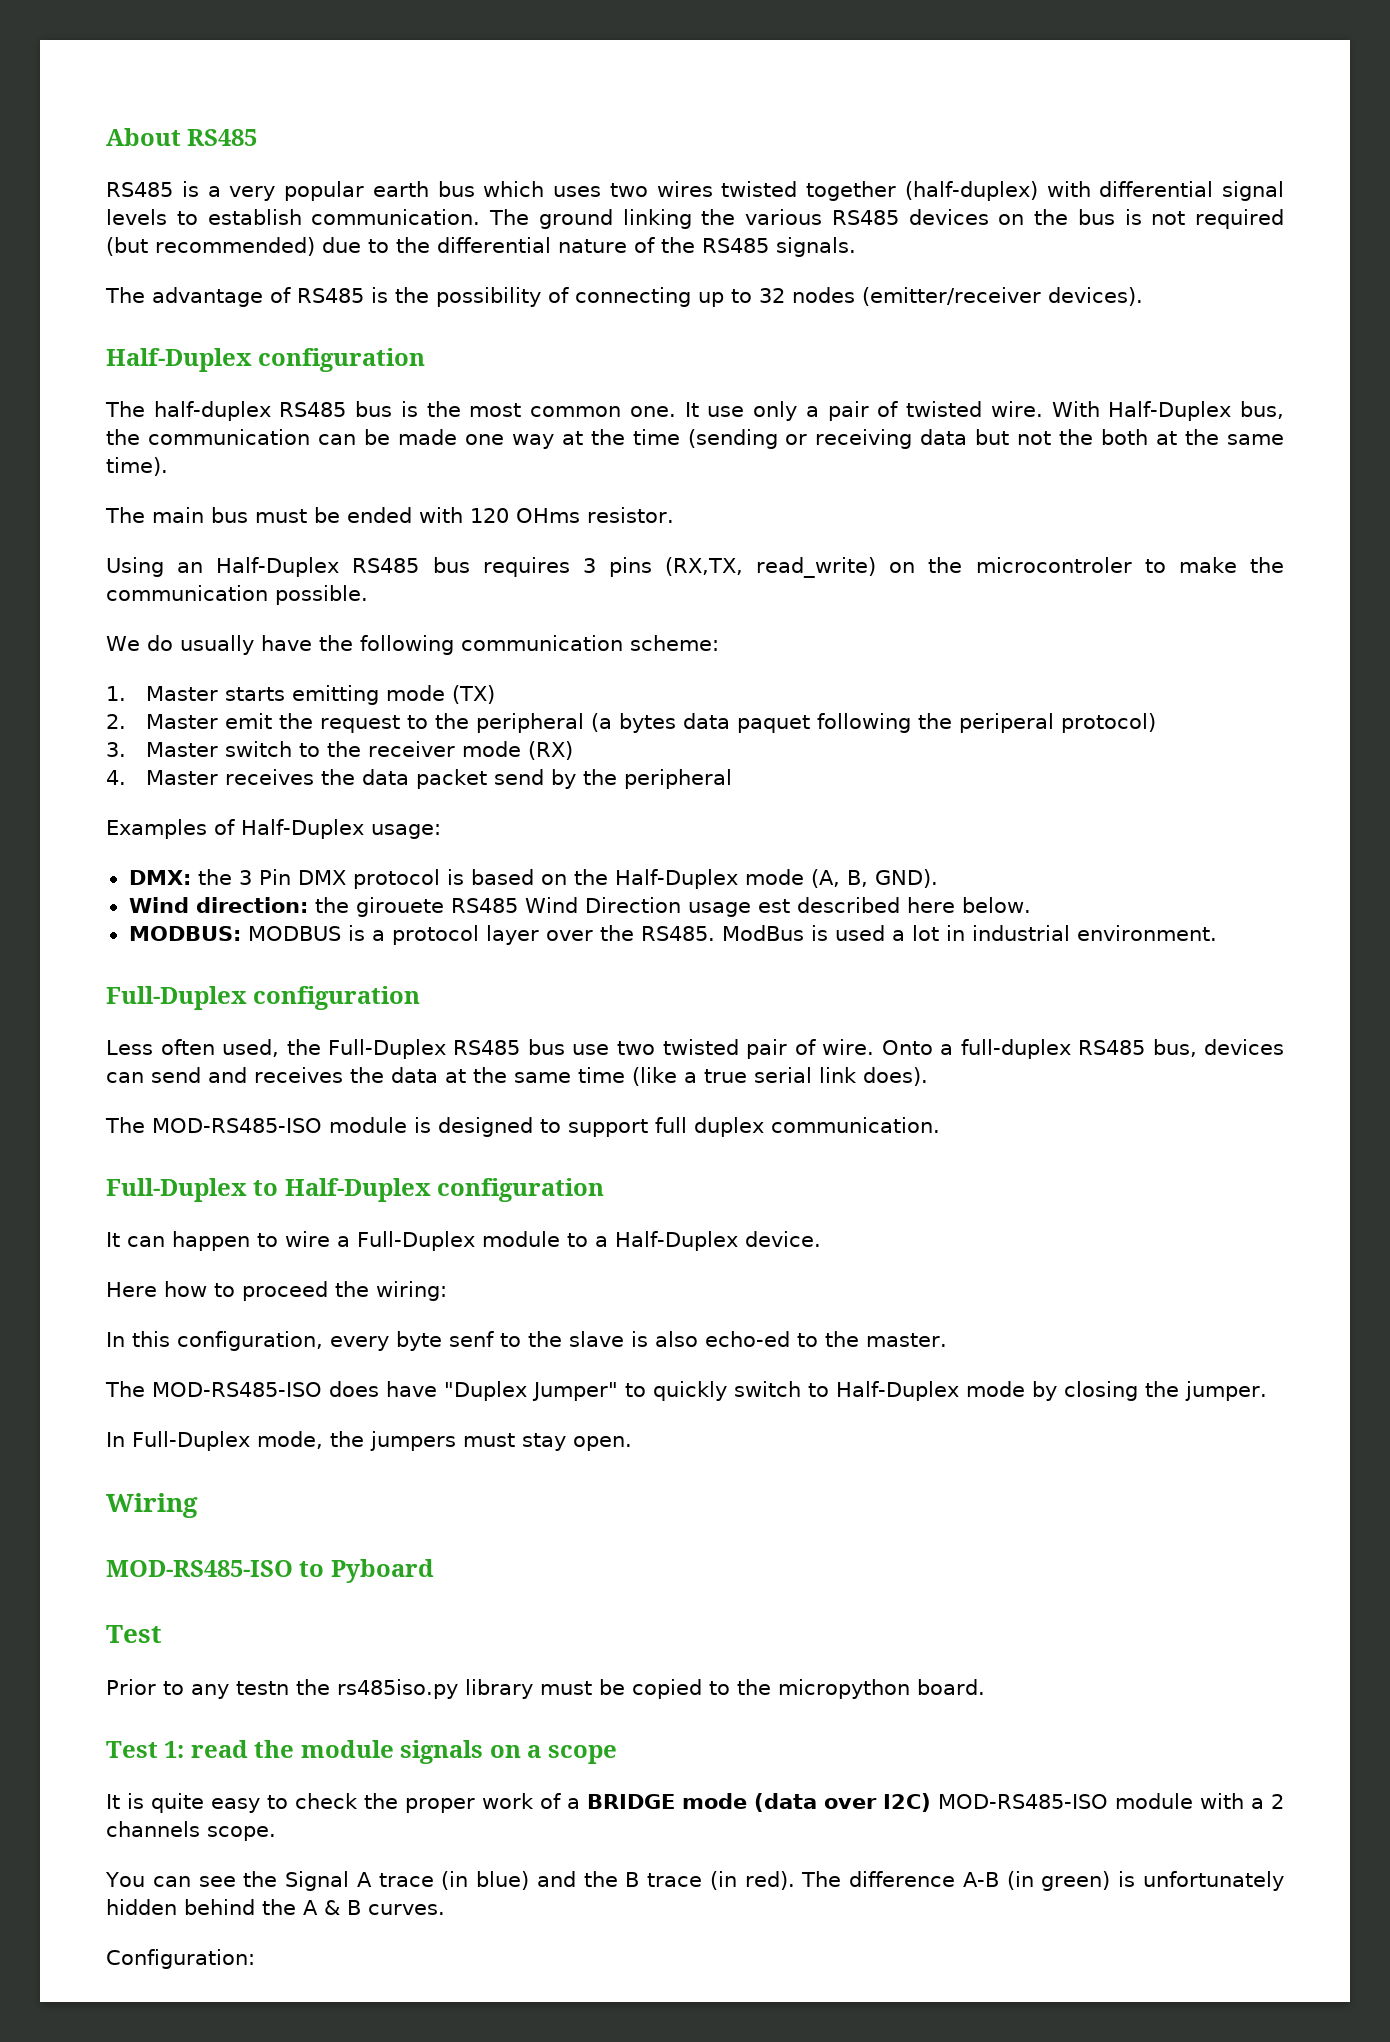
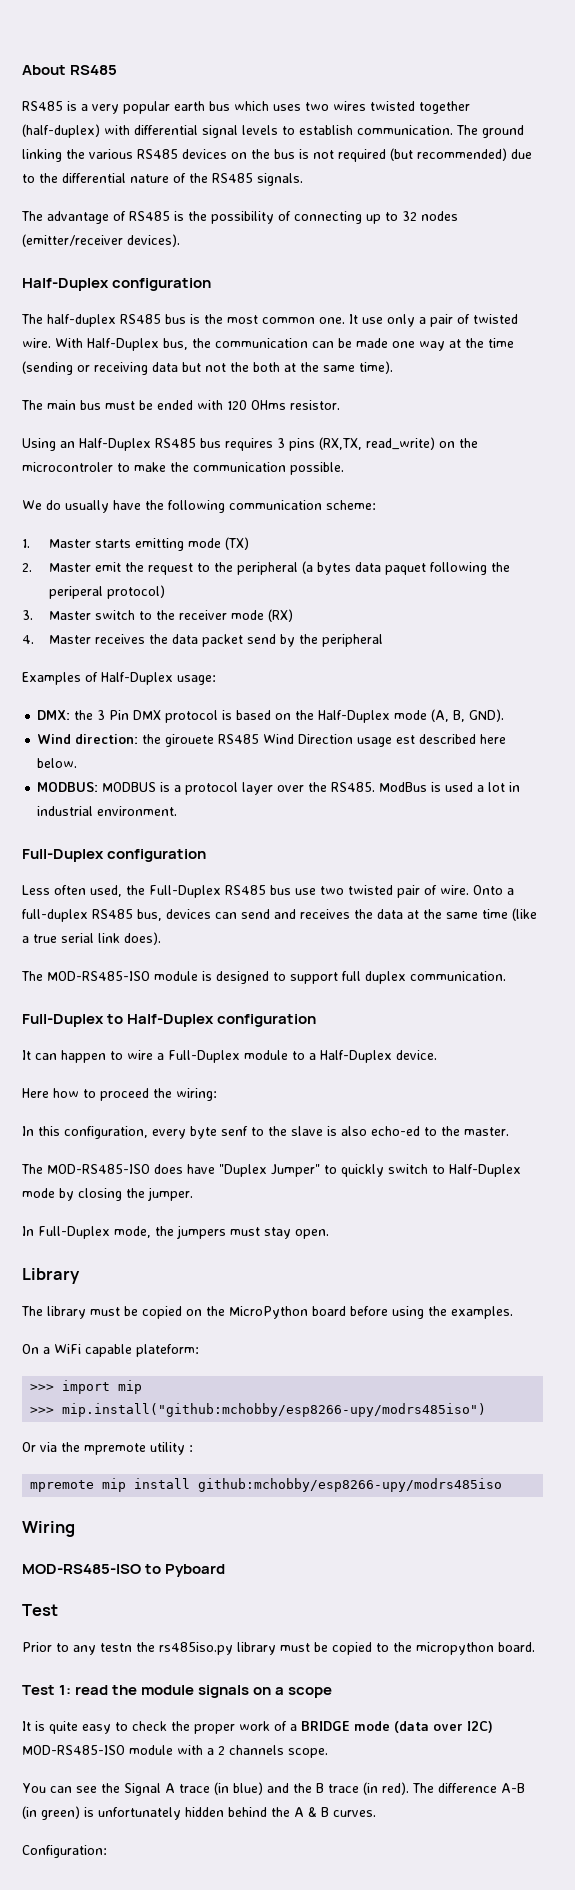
+ Library
+ The library must be copied on the MicroPython board before using the examples.
+ On a WiFi capable plateform:
+ >>> import mip
+ >>> mip.install("github:mchobby/esp8266-upy/modrs485iso")
+ Or via the mpremote utility :
+ mpremote mip install github:mchobby/esp8266-upy/modrs485iso

